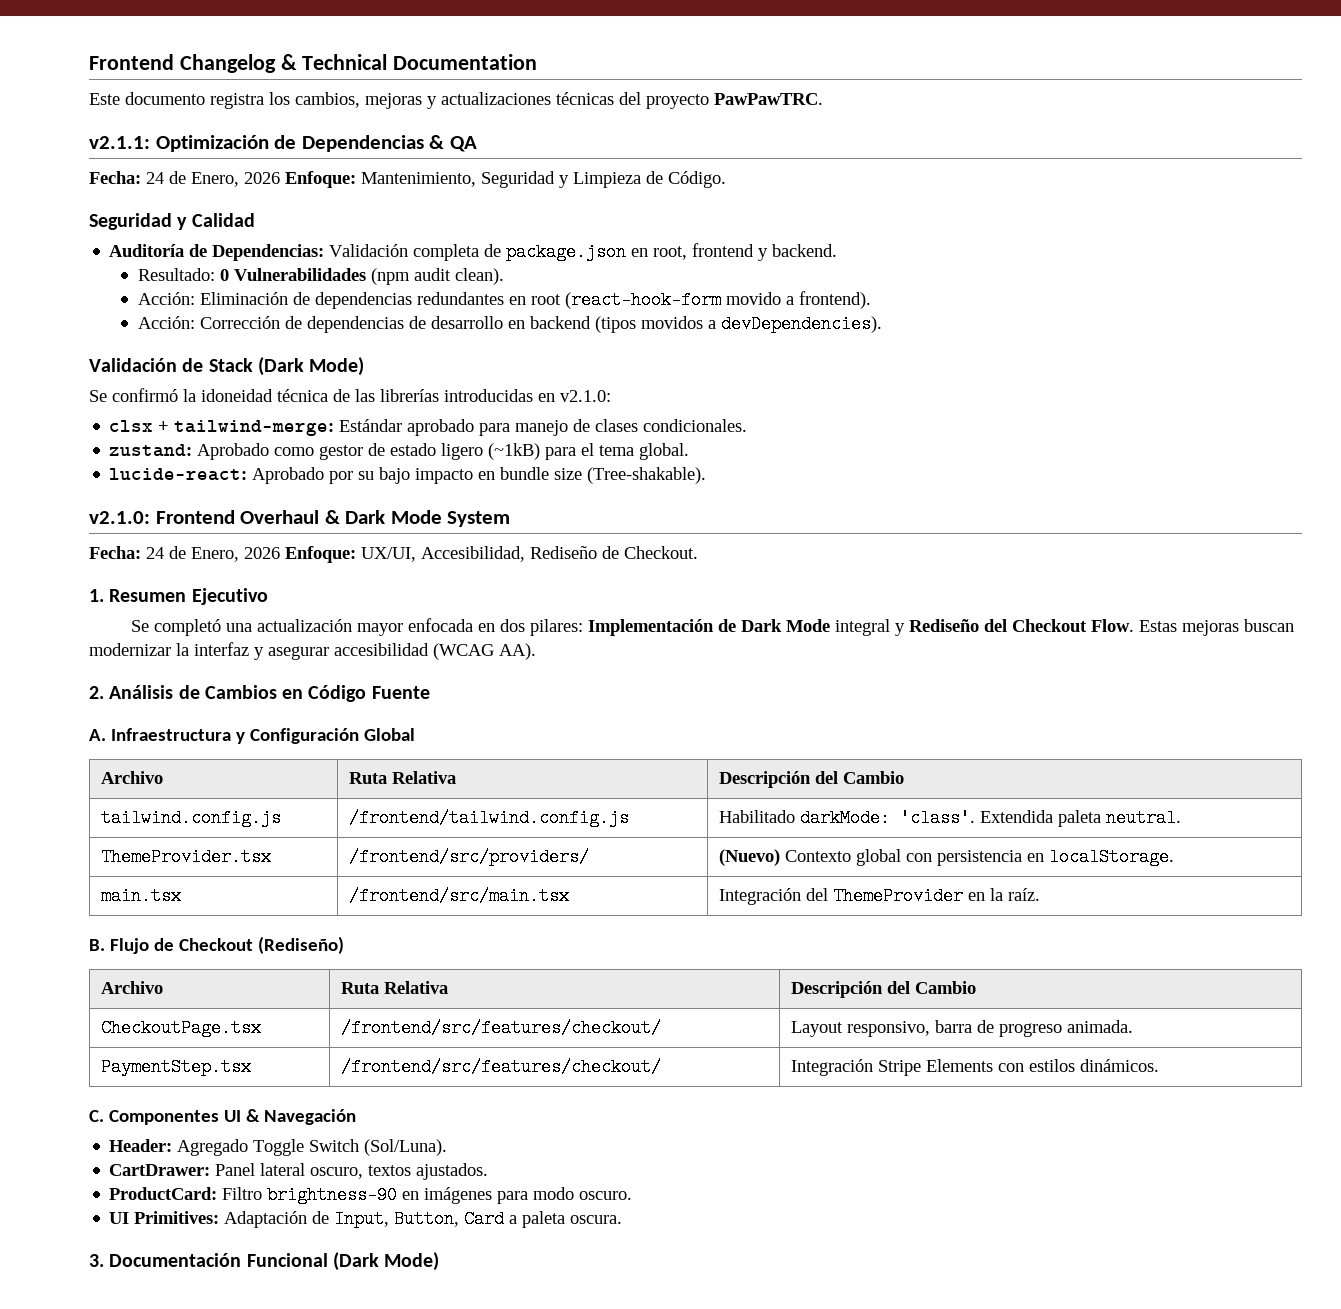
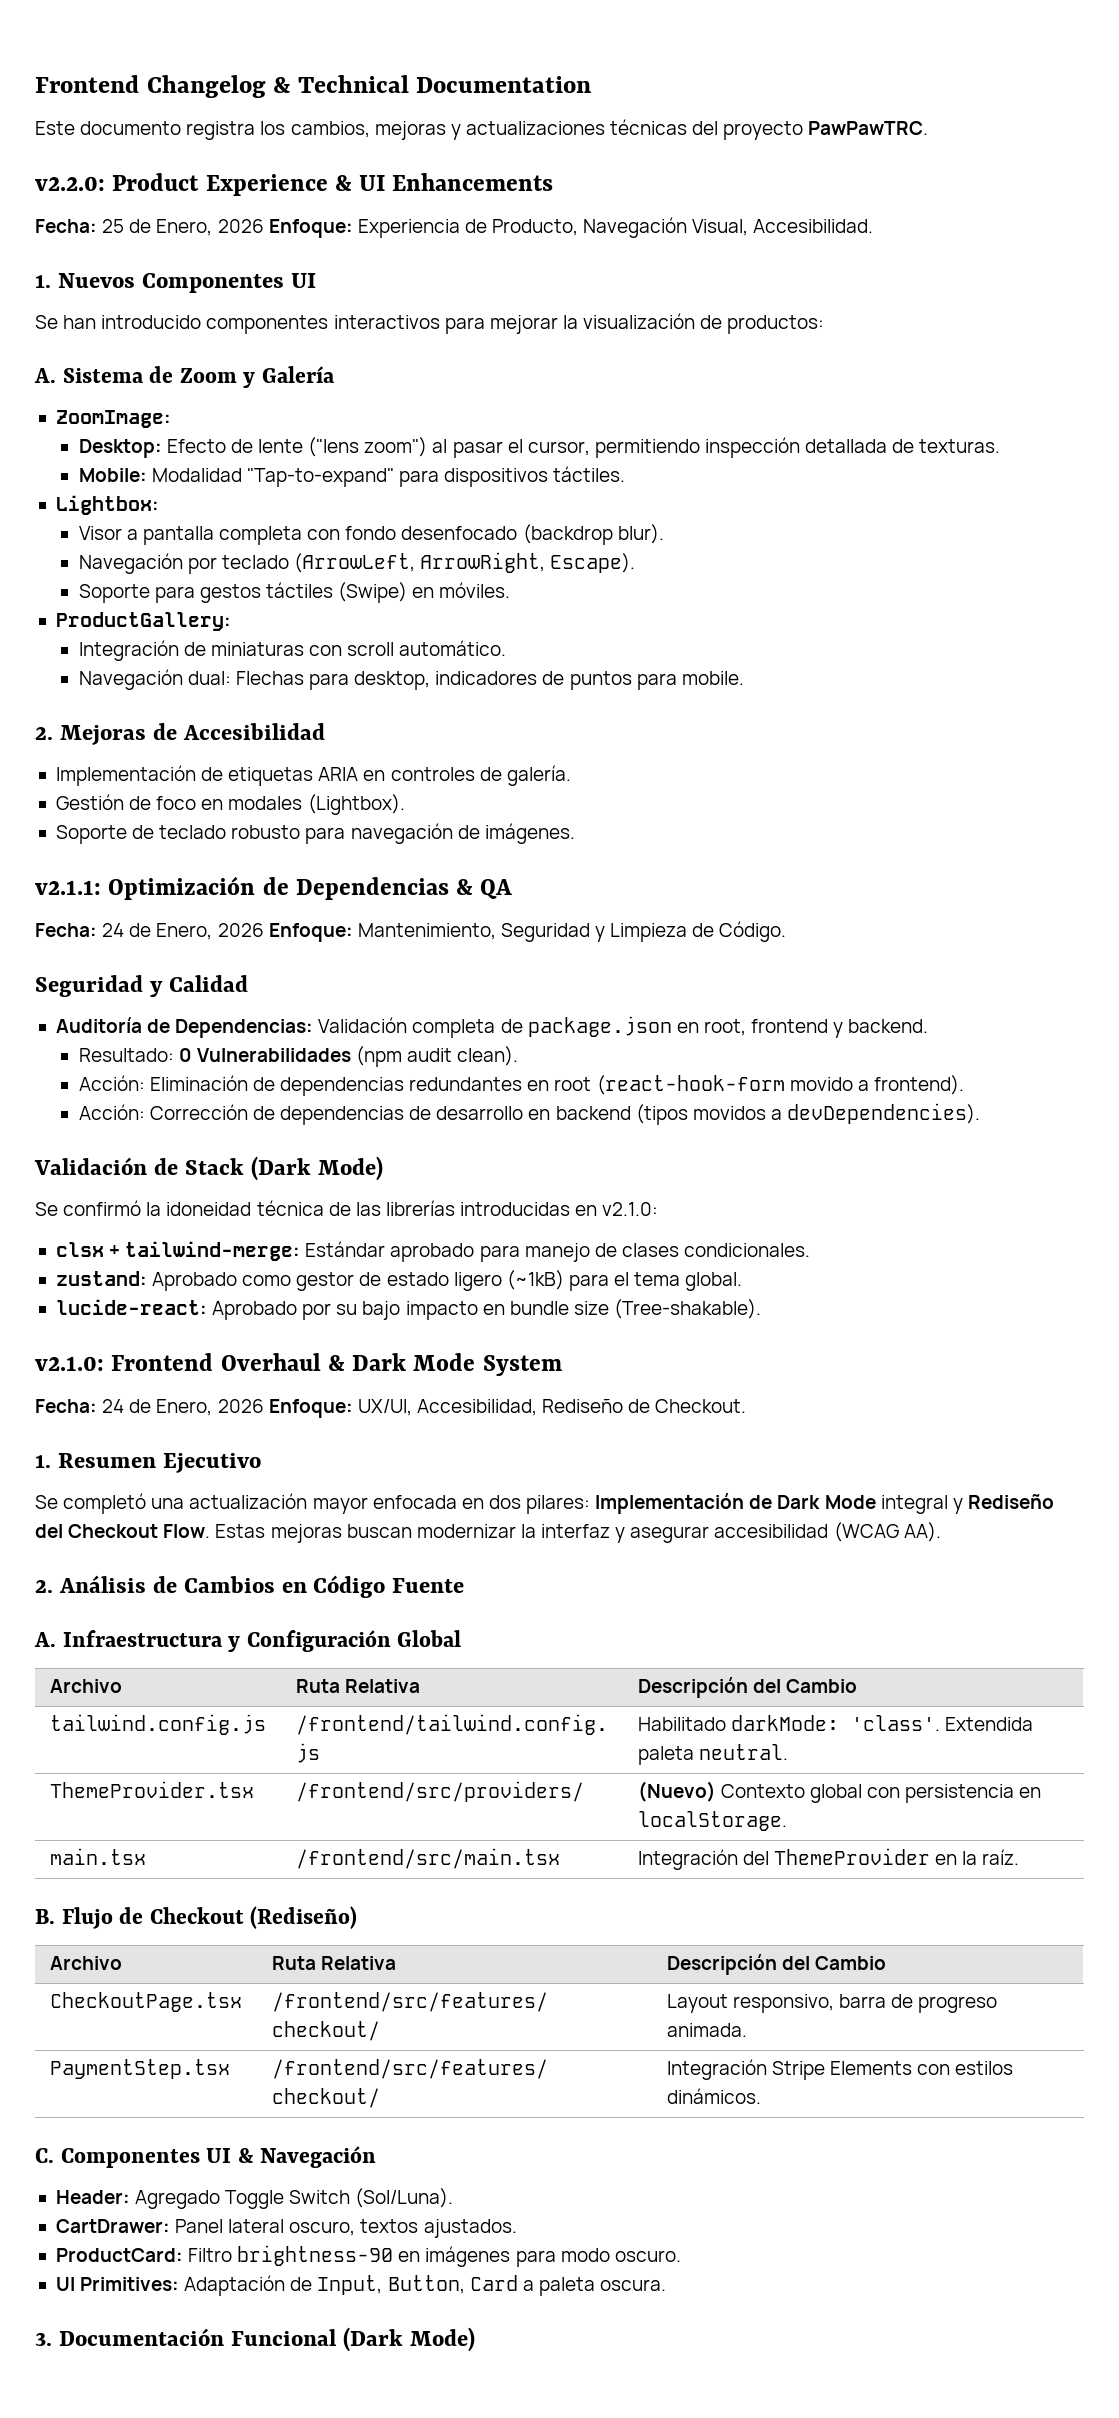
+ v2.2.0: Product Experience & UI Enhancements
+ Fecha: 25 de Enero, 2026 Enfoque: Experiencia de Producto, Navegación Visual, Accesibilidad.
+ 1. Nuevos Componentes UI
+ Se han introducido componentes interactivos para mejorar la visualización de productos:
+ A. Sistema de Zoom y Galería
+ ZoomImage:
+ Desktop: Efecto de lente ("lens zoom") al pasar el cursor, permitiendo inspección detallada de texturas.
+ Mobile: Modalidad "Tap-to-expand" para dispositivos táctiles.
+ Lightbox:
+ Visor a pantalla completa con fondo desenfocado (backdrop blur).
+ Navegación por teclado (ArrowLeft, ArrowRight, Escape).
+ Soporte para gestos táctiles (Swipe) en móviles.
+ ProductGallery:
+ Integración de miniaturas con scroll automático.
+ Navegación dual: Flechas para desktop, indicadores de puntos para mobile.
+ 2. Mejoras de Accesibilidad
+ Implementación de etiquetas ARIA en controles de galería.
+ Gestión de foco en modales (Lightbox).
+ Soporte de teclado robusto para navegación de imágenes.

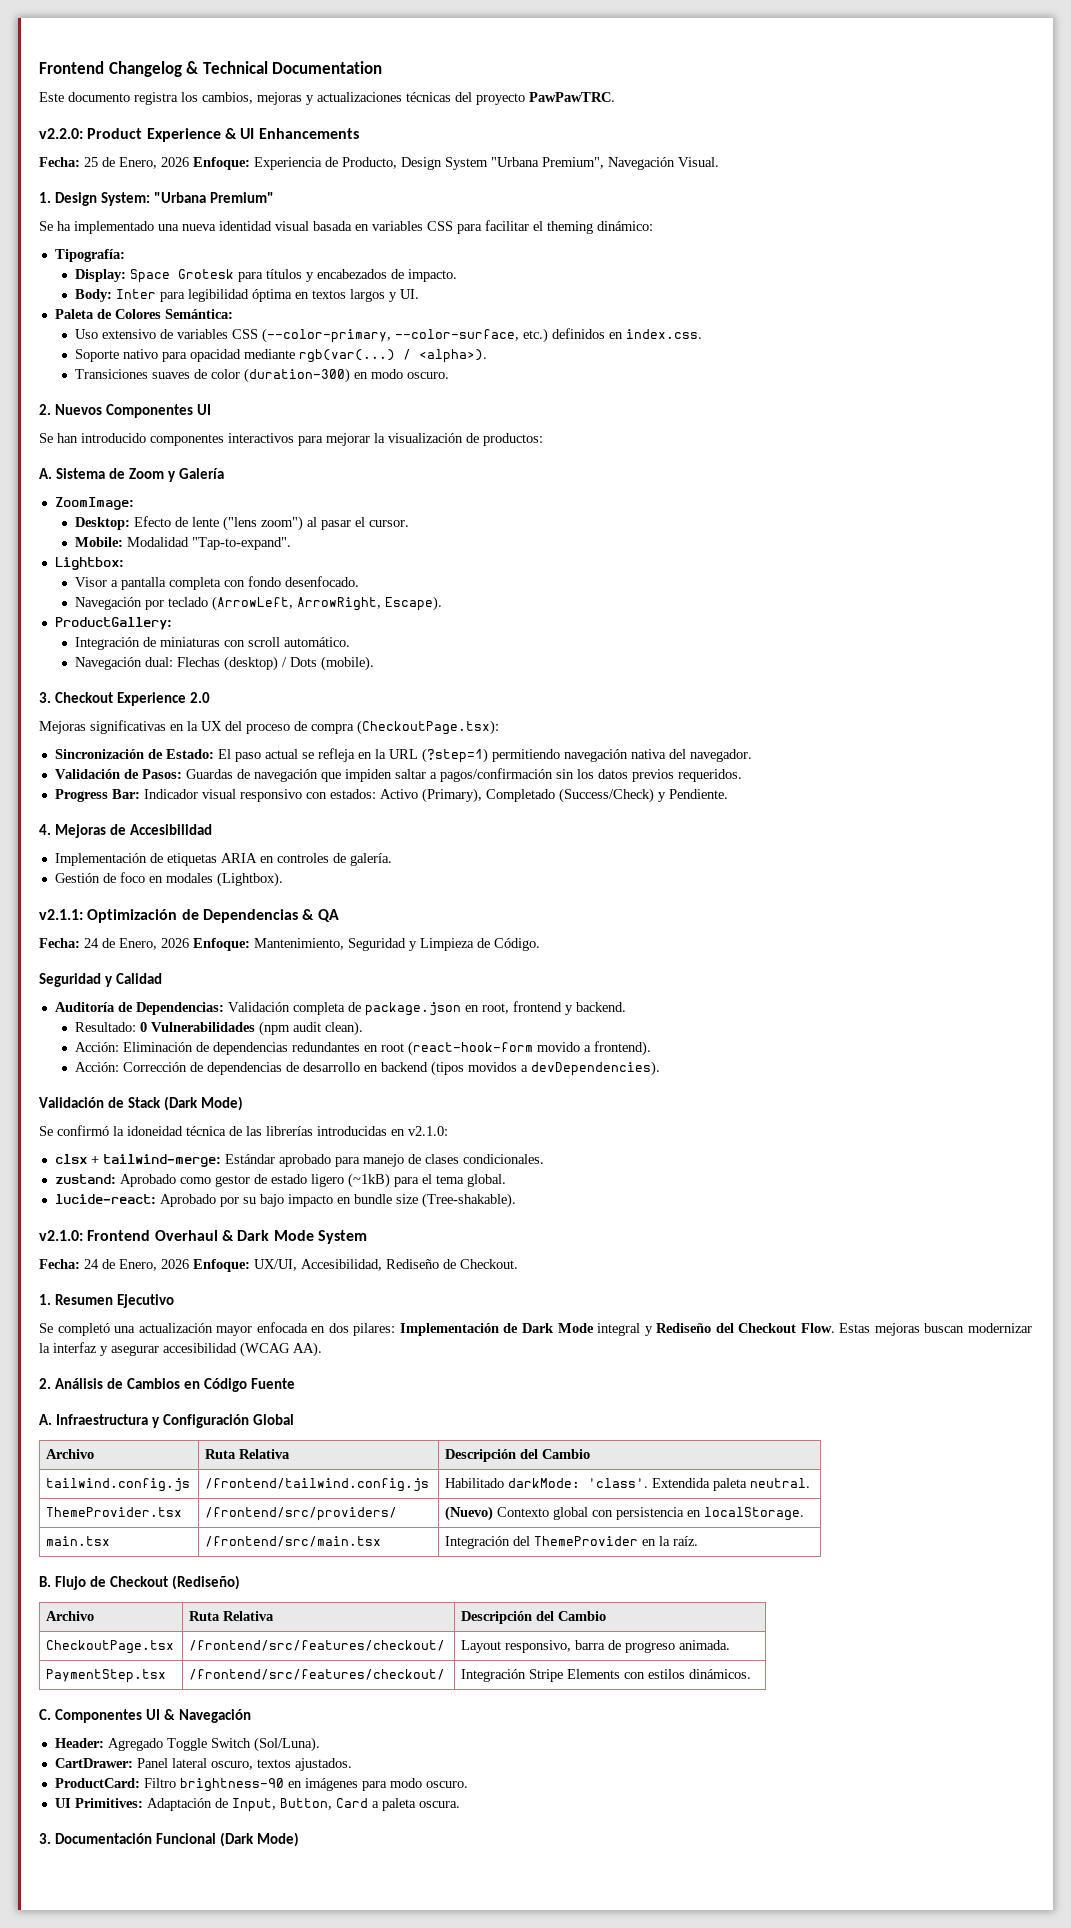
- Fecha: 25 de Enero, 2026 Enfoque: Experiencia de Producto, Navegación Visual, Accesibilidad.
- 1. Nuevos Componentes UI
+ Fecha: 25 de Enero, 2026 Enfoque: Experiencia de Producto, Design System "Urbana Premium", Navegación Visual.
+ 1. Design System: "Urbana Premium"
+ Se ha implementado una nueva identidad visual basada en variables CSS para facilitar el theming dinámico:
+ Tipografía:
+ Display: Space Grotesk para títulos y encabezados de impacto.
+ Body: Inter para legibilidad óptima en textos largos y UI.
+ Paleta de Colores Semántica:
+ Uso extensivo de variables CSS (--color-primary, --color-surface, etc.) definidos en index.css.
+ Soporte nativo para opacidad mediante rgb(var(...) / <alpha>).
+ Transiciones suaves de color (duration-300) en modo oscuro.
+ 2. Nuevos Componentes UI
- Desktop: Efecto de lente ("lens zoom") al pasar el cursor, permitiendo inspección detallada de texturas.
- Mobile: Modalidad "Tap-to-expand" para dispositivos táctiles.
+ Desktop: Efecto de lente ("lens zoom") al pasar el cursor.
+ Mobile: Modalidad "Tap-to-expand".
- Visor a pantalla completa con fondo desenfocado (backdrop blur).
+ Visor a pantalla completa con fondo desenfocado.
- Soporte para gestos táctiles (Swipe) en móviles.
- Navegación dual: Flechas para desktop, indicadores de puntos para mobile.
- 2. Mejoras de Accesibilidad
+ Navegación dual: Flechas (desktop) / Dots (mobile).
+ 3. Checkout Experience 2.0
+ Mejoras significativas en la UX del proceso de compra (CheckoutPage.tsx):
+ Sincronización de Estado: El paso actual se refleja en la URL (?step=1) permitiendo navegación nativa del navegador.
+ Validación de Pasos: Guardas de navegación que impiden saltar a pagos/confirmación sin los datos previos requeridos.
+ Progress Bar: Indicador visual responsivo con estados: Activo (Primary), Completado (Success/Check) y Pendiente.
+ 4. Mejoras de Accesibilidad
- Soporte de teclado robusto para navegación de imágenes.

